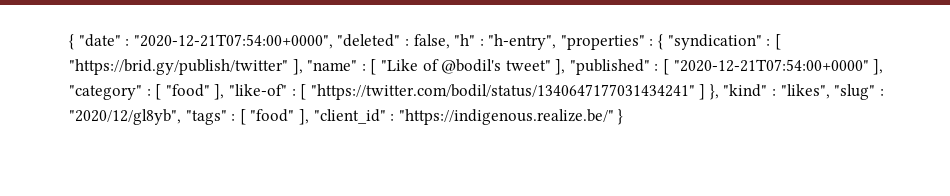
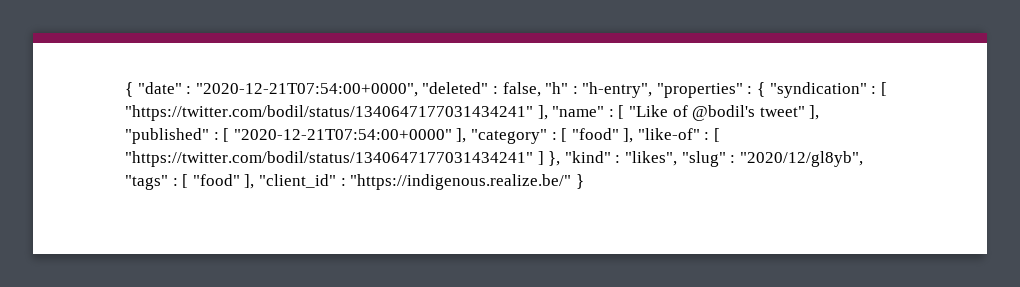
- { "date" : "2020-12-21T07:54:00+0000", "deleted" : false, "h" : "h-entry", "properties" : { "syndication" : [ "https://brid.gy/publish/twitter" ], "name" : [ "Like of @bodil's tweet" ], "published" : [ "2020-12-21T07:54:00+0000" ], "category" : [ "food" ], "like-of" : [ "https://twitter.com/bodil/status/1340647177031434241" ] }, "kind" : "likes", "slug" : "2020/12/gl8yb", "tags" : [ "food" ], "client_id" : "https://indigenous.realize.be/" }
+ { "date" : "2020-12-21T07:54:00+0000", "deleted" : false, "h" : "h-entry", "properties" : { "syndication" : [ "https://twitter.com/bodil/status/1340647177031434241" ], "name" : [ "Like of @bodil's tweet" ], "published" : [ "2020-12-21T07:54:00+0000" ], "category" : [ "food" ], "like-of" : [ "https://twitter.com/bodil/status/1340647177031434241" ] }, "kind" : "likes", "slug" : "2020/12/gl8yb", "tags" : [ "food" ], "client_id" : "https://indigenous.realize.be/" }

